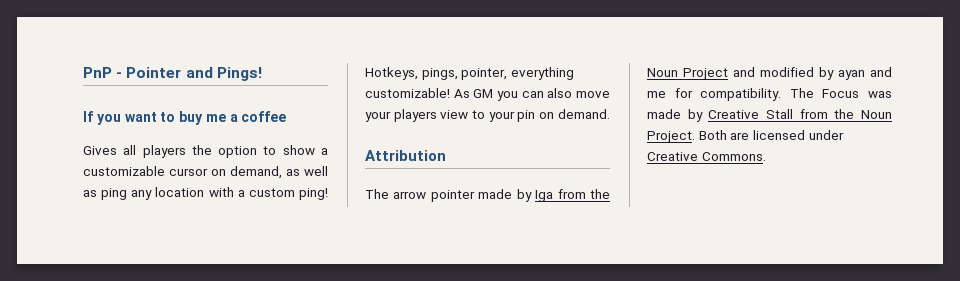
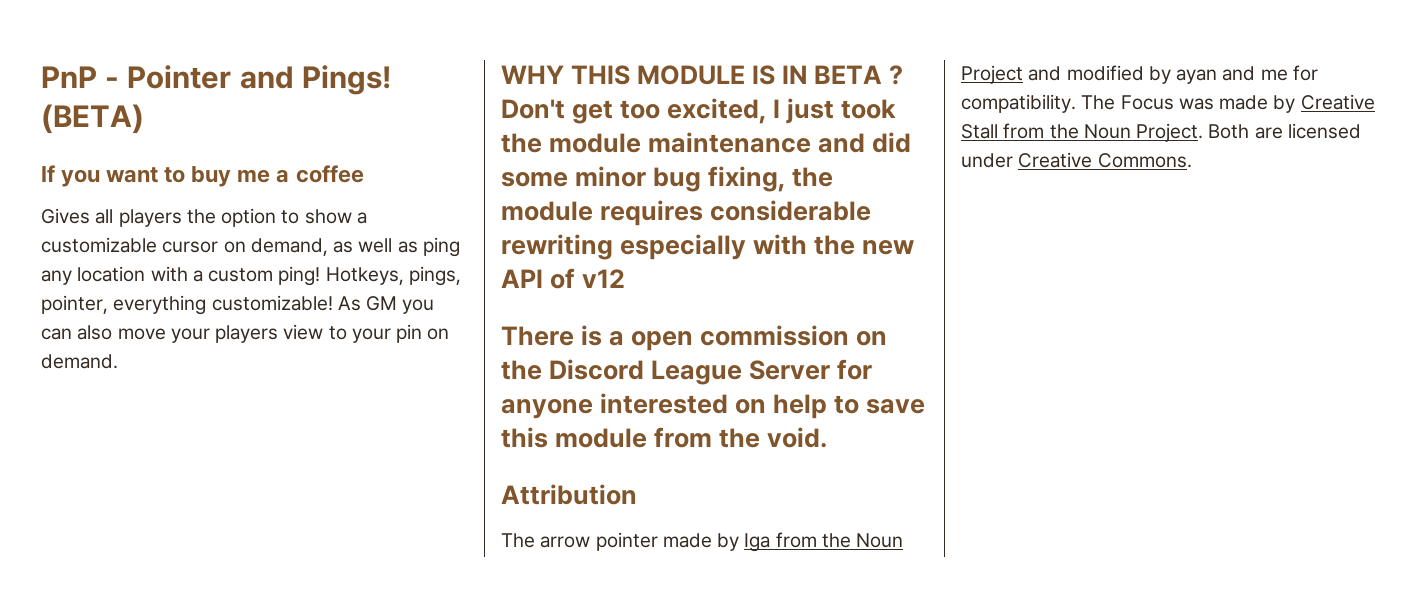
+ (BETA)
+ WHY THIS MODULE IS IN BETA ? Don't get too excited, I just took the module maintenance and did some minor bug fixing, the module requires considerable rewriting especially with the new API of v12
+ There is a open commission on the Discord League Server for anyone interested on help to save this module from the void.

